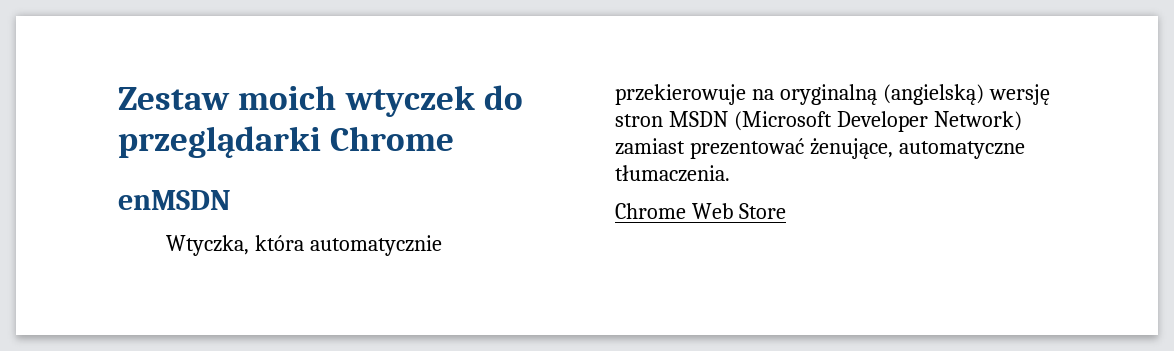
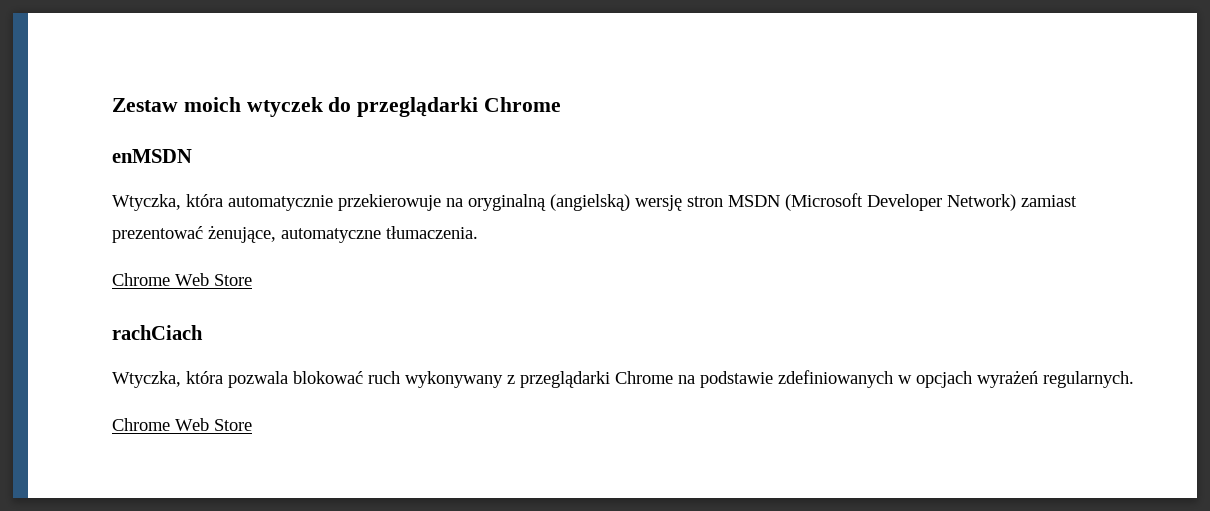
+ rachCiach
+ Wtyczka, która pozwala blokować ruch wykonywany z przeglądarki Chrome na podstawie zdefiniowanych w opcjach wyrażeń regularnych.
+ Chrome Web Store

